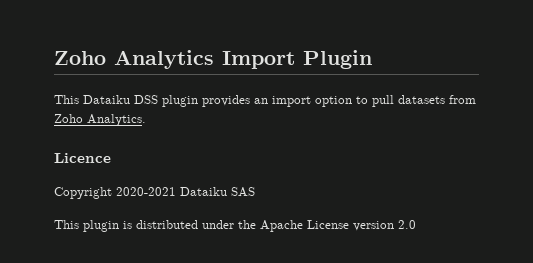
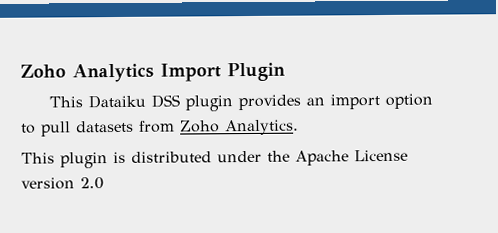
- Licence
- Copyright 2020-2021 Dataiku SAS

